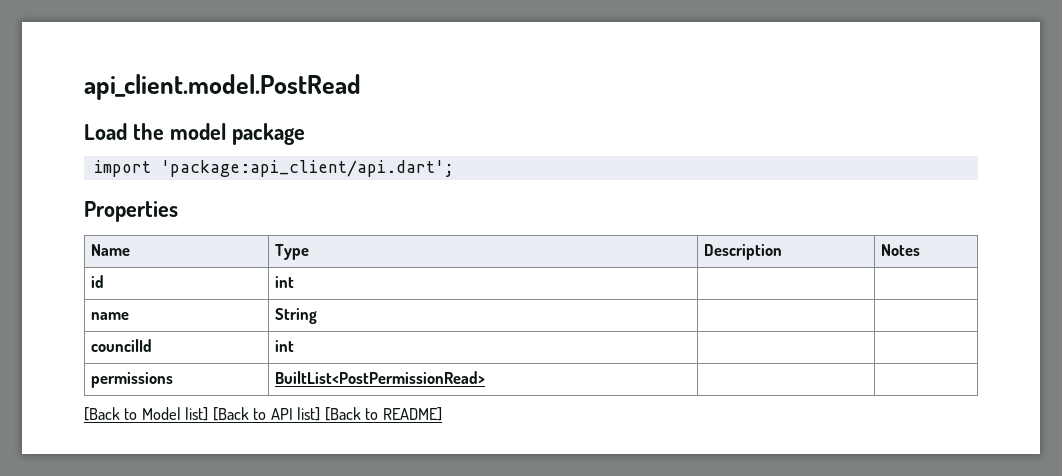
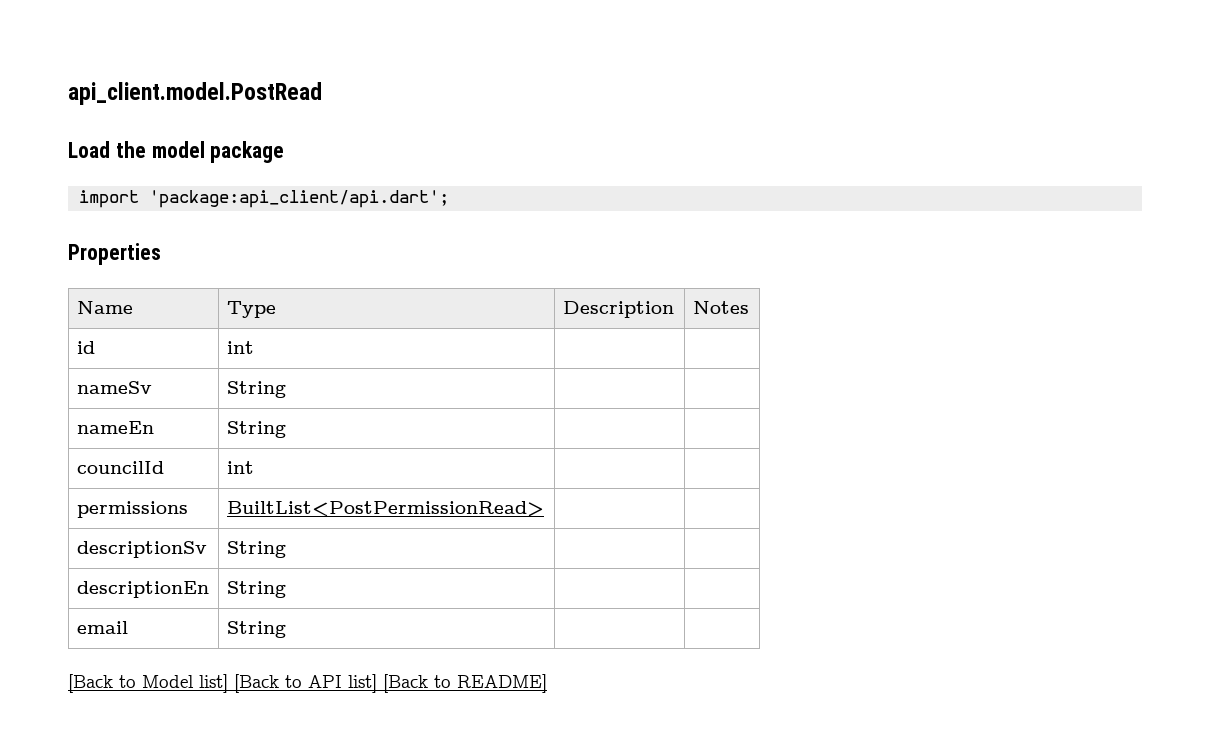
- name | String | |
+ nameSv | String | |
+ nameEn | String | |
+ descriptionSv | String | |
+ descriptionEn | String | |
+ email | String | |

